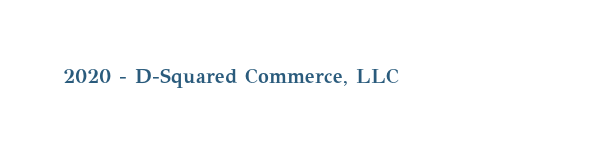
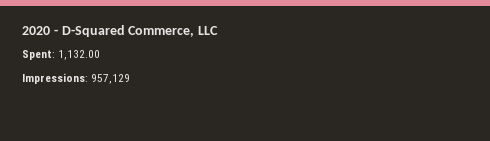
+ Spent: 1,132.00
+ Impressions: 957,129

